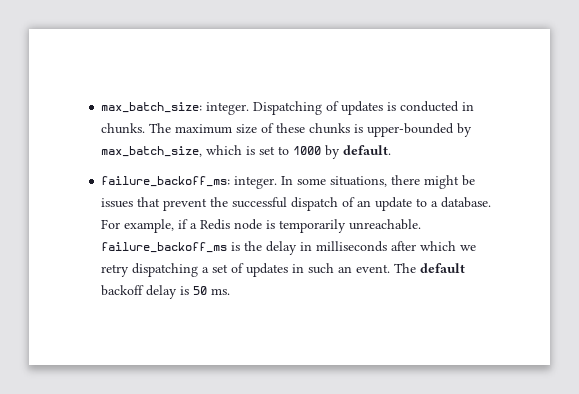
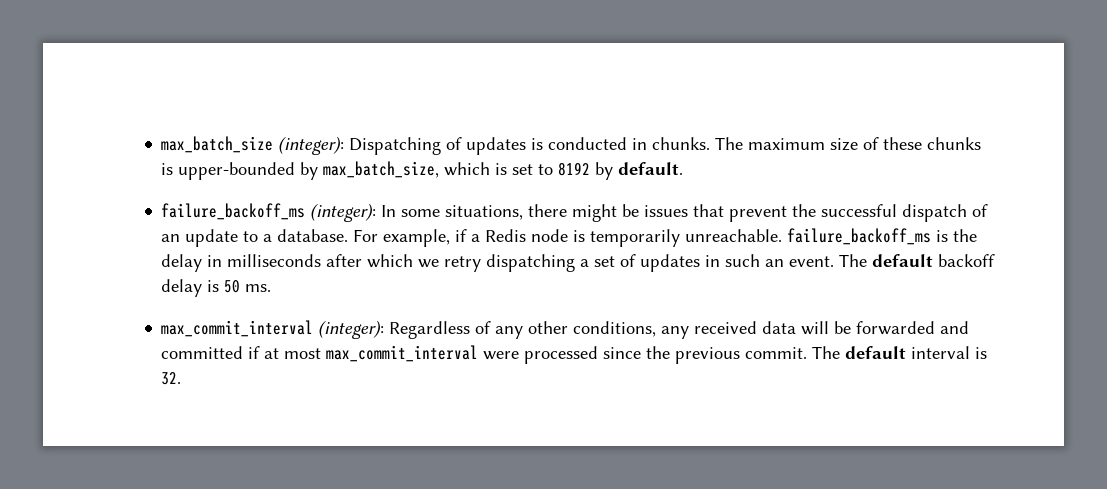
- max_batch_size: integer. Dispatching of updates is conducted in chunks.
+ max_batch_size (integer): Dispatching of updates is conducted in chunks.
- The maximum size of these chunks is upper-bounded by max_batch_size, which is set to 1000 by default.
+ The maximum size of these chunks is upper-bounded by max_batch_size, which is set to 8192 by default.
- failure_backoff_ms: integer. In some situations, there might be issues that prevent the successful dispatch of an update to a database.
+ failure_backoff_ms (integer): In some situations, there might be issues that prevent the successful dispatch of an update to a database.
+ max_commit_interval (integer): Regardless of any other conditions, any received data will be forwarded and committed if at most max_commit_interval were processed since the previous commit. The default interval is 32.

